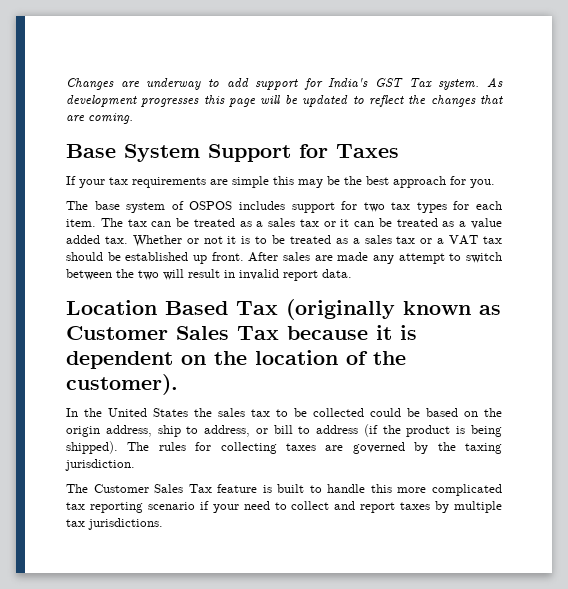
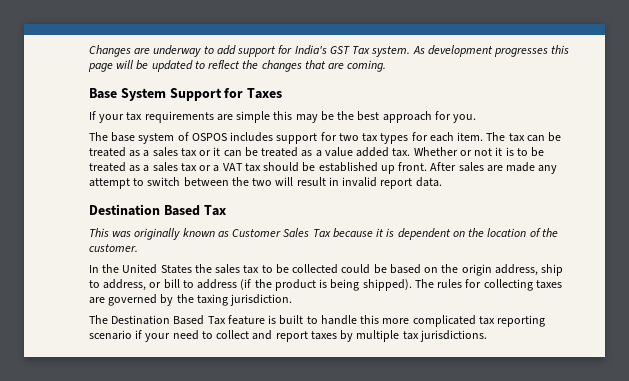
  After sales are made any attempt to switch between the two will result in invalid report data.
- Location Based Tax (originally known as Customer Sales Tax because it is dependent on the location of the customer).
+ Destination Based Tax
+ This was originally known as Customer Sales Tax because it is dependent on the location of the customer.
- The Customer Sales Tax feature is built to handle this more complicated tax reporting scenario if your need to collect and report taxes by multiple tax jurisdictions.
+ The Destination Based Tax feature is built to handle this more complicated tax reporting scenario if your need to collect and report taxes by multiple tax jurisdictions.

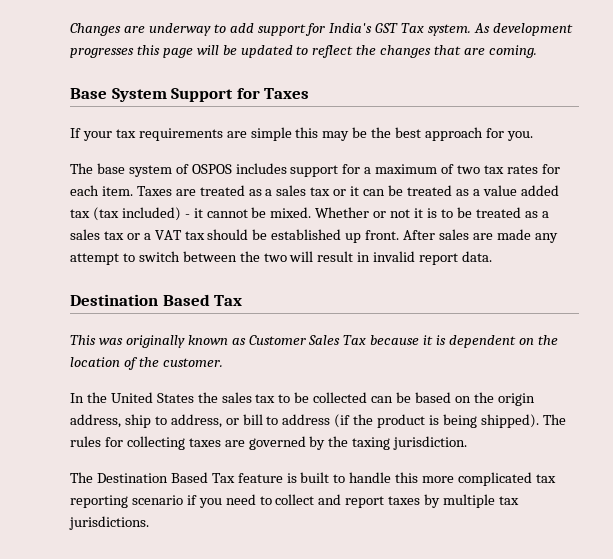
- The base system of OSPOS includes support for two tax types for each item.
+ The base system of OSPOS includes support for a maximum of two tax rates for each item.
- The tax can be treated as a sales tax or it can be treated as a value added tax.
+ Taxes are treated as a sales tax or it can be treated as a value added tax (tax included) - it cannot be mixed.
- In the United States the sales tax to be collected could be based on the origin address, ship to address, or bill to address (if the product is being shipped).
+ In the United States the sales tax to be collected can be based on the origin address, ship to address, or bill to address (if the product is being shipped).
- The Destination Based Tax feature is built to handle this more complicated tax reporting scenario if your need to collect and report taxes by multiple tax jurisdictions.
+ The Destination Based Tax feature is built to handle this more complicated tax reporting scenario if you need to collect and report taxes by multiple tax jurisdictions.

